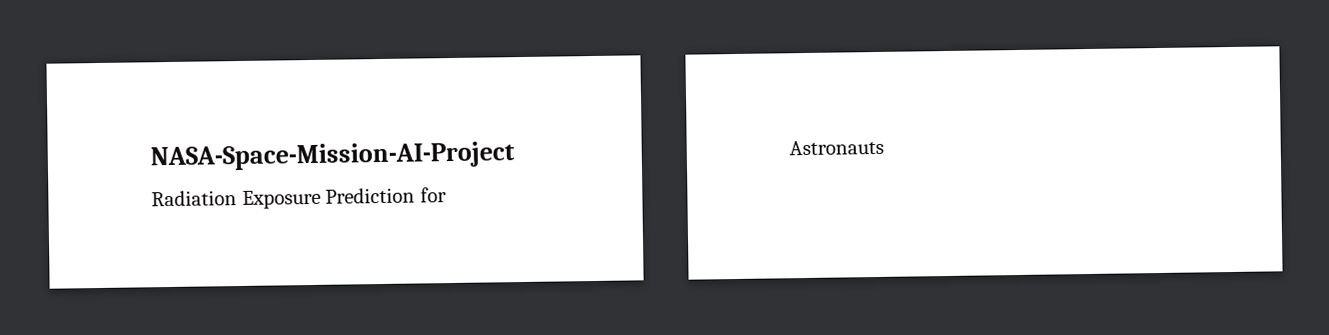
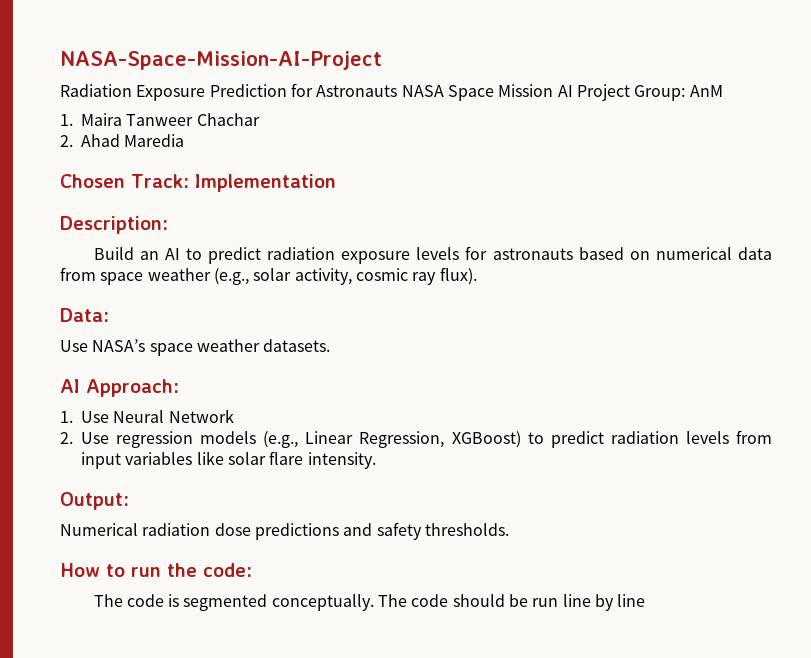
- Radiation Exposure Prediction for Astronauts
+ Radiation Exposure Prediction for Astronauts NASA Space Mission AI Project Group: AnM
+ 1. Maira Tanweer Chachar
+ 2. Ahad Maredia
+ Chosen Track: Implementation
+ Description:
+ Build an AI to predict radiation exposure levels for astronauts based on numerical data from space weather (e.g., solar activity, cosmic ray flux).
+ Data:
+ Use NASA’s space weather datasets.
+ AI Approach:
+ 1. Use Neural Network
+ 2. Use regression models (e.g., Linear Regression, XGBoost) to predict radiation levels from input variables like solar flare intensity.
+ Output:
+ Numerical radiation dose predictions and safety thresholds.
+ How to run the code:
+ The code is segmented conceptually. The code should be run line by line

